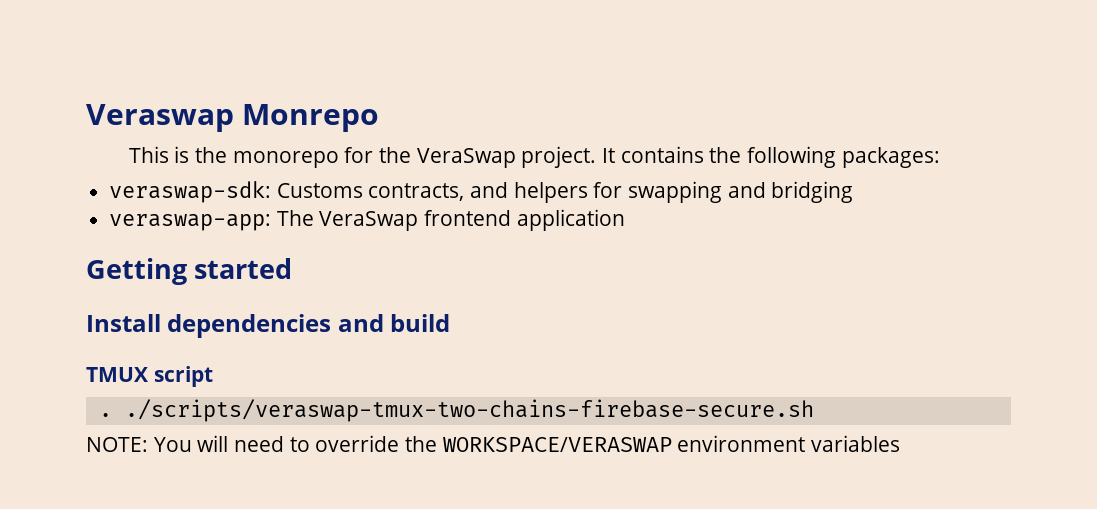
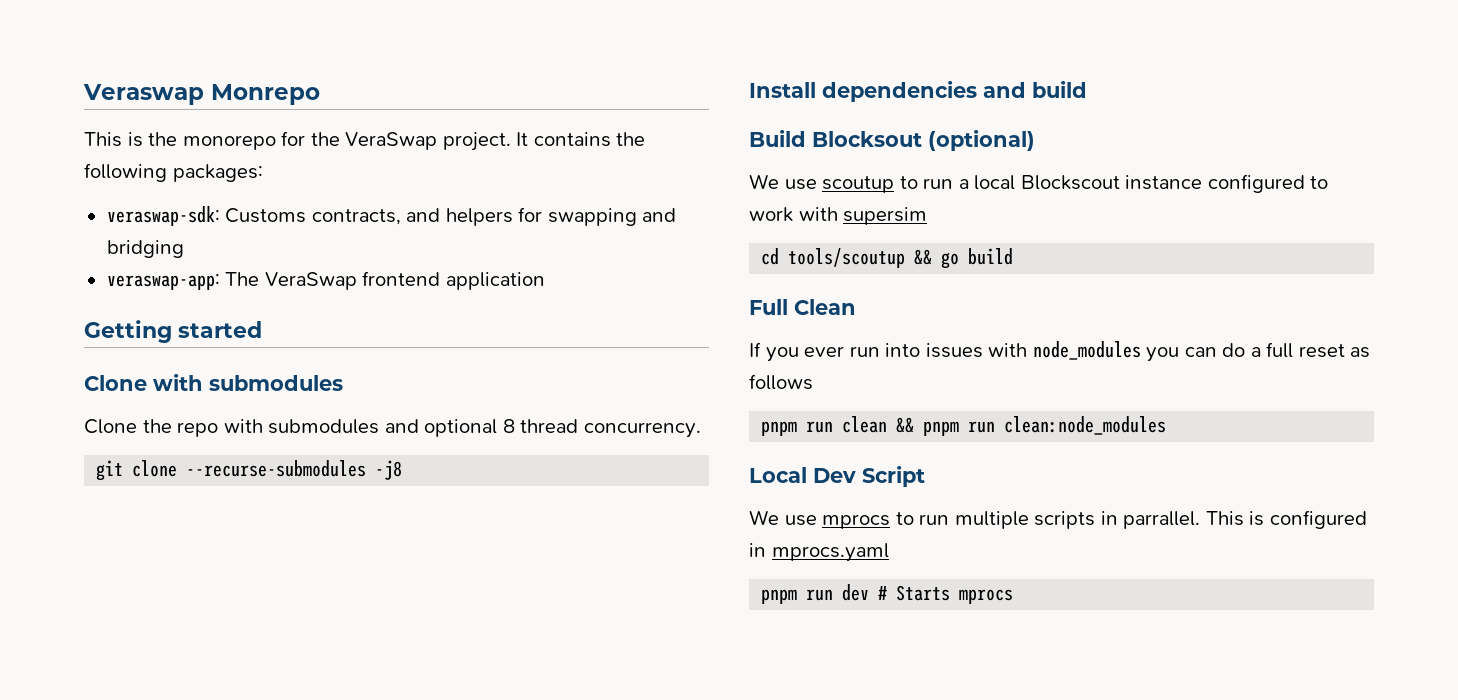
+ Clone with submodules
+ Clone the repo with submodules and optional 8 thread concurrency.
+ git clone --recurse-submodules -j8
  Install dependencies and build
- TMUX script
- . ./scripts/veraswap-tmux-two-chains-firebase-secure.sh
- NOTE: You will need to override the WORKSPACE/VERASWAP environment variables
+ Build Blocksout (optional)
+ We use scoutup to run a local Blockscout instance configured to work with supersim
+ cd tools/scoutup && go build
+ Full Clean
+ If you ever run into issues with node_modules you can do a full reset as follows
+ pnpm run clean && pnpm run clean:node_modules
+ Local Dev Script
+ We use mprocs to run multiple scripts in parrallel. This is configured in mprocs.yaml
+ pnpm run dev # Starts mprocs

